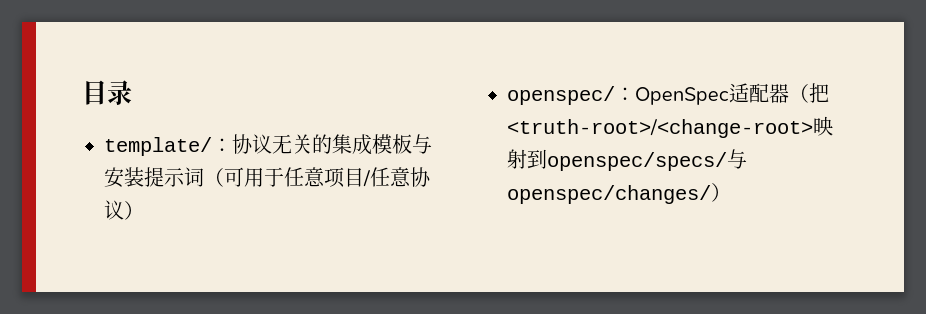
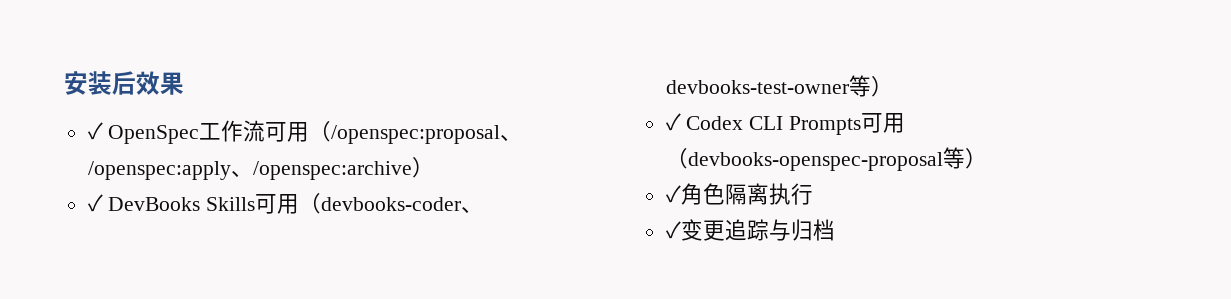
- 目录
- template/：协议无关的集成模板与安装提示词（可用于任意项目/任意协议）
- openspec/：OpenSpec适配器（把<truth-root>/<change-root>映射到openspec/specs/与openspec/changes/）
+ 安装后效果
+ ✓ OpenSpec工作流可用（/openspec:proposal、/openspec:apply、/openspec:archive）
+ ✓ DevBooks Skills可用（devbooks-coder、devbooks-test-owner等）
+ ✓ Codex CLI Prompts可用（devbooks-openspec-proposal等）
+ ✓角色隔离执行
+ ✓变更追踪与归档

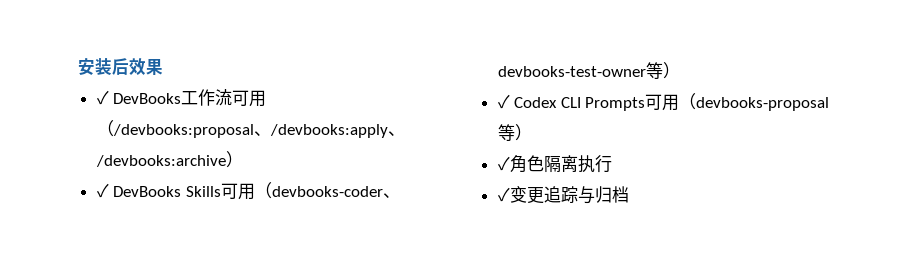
- ✓ OpenSpec工作流可用（/openspec:proposal、/openspec:apply、/openspec:archive）
+ ✓ DevBooks工作流可用（/devbooks:proposal、/devbooks:apply、/devbooks:archive）
- ✓ Codex CLI Prompts可用（devbooks-openspec-proposal等）
+ ✓ Codex CLI Prompts可用（devbooks-proposal等）

